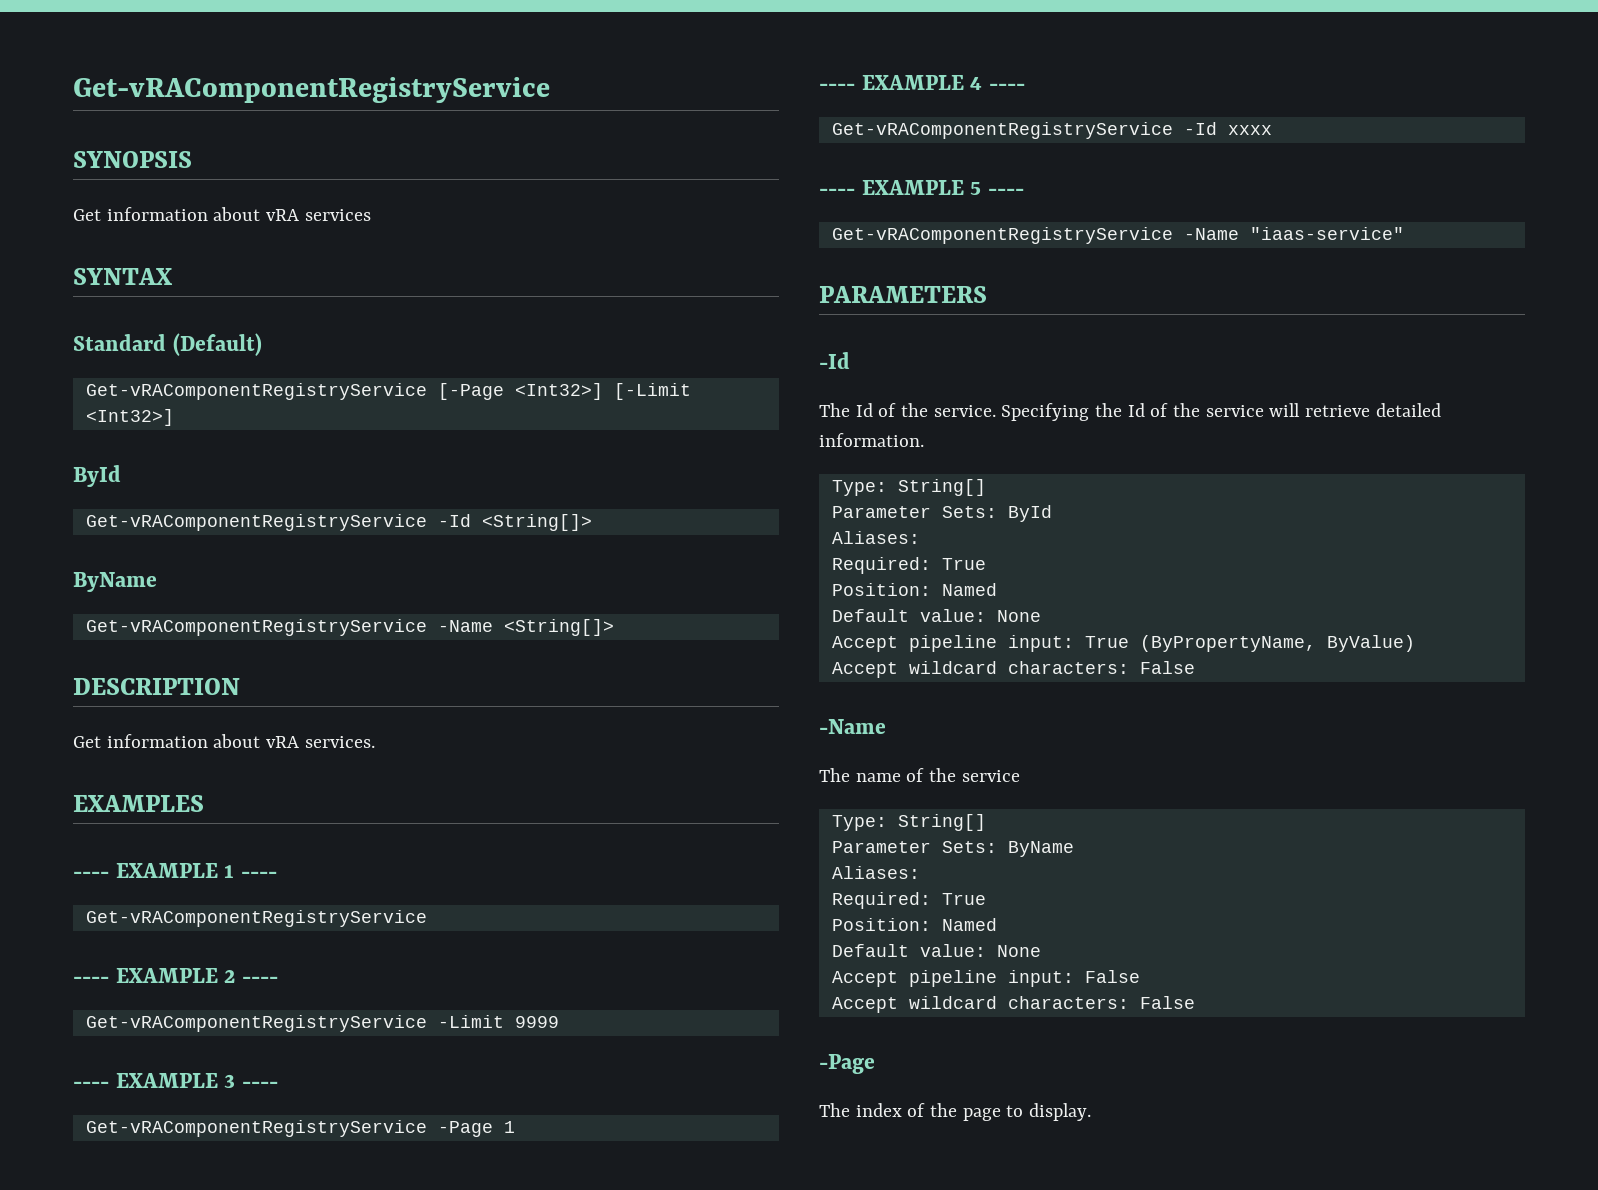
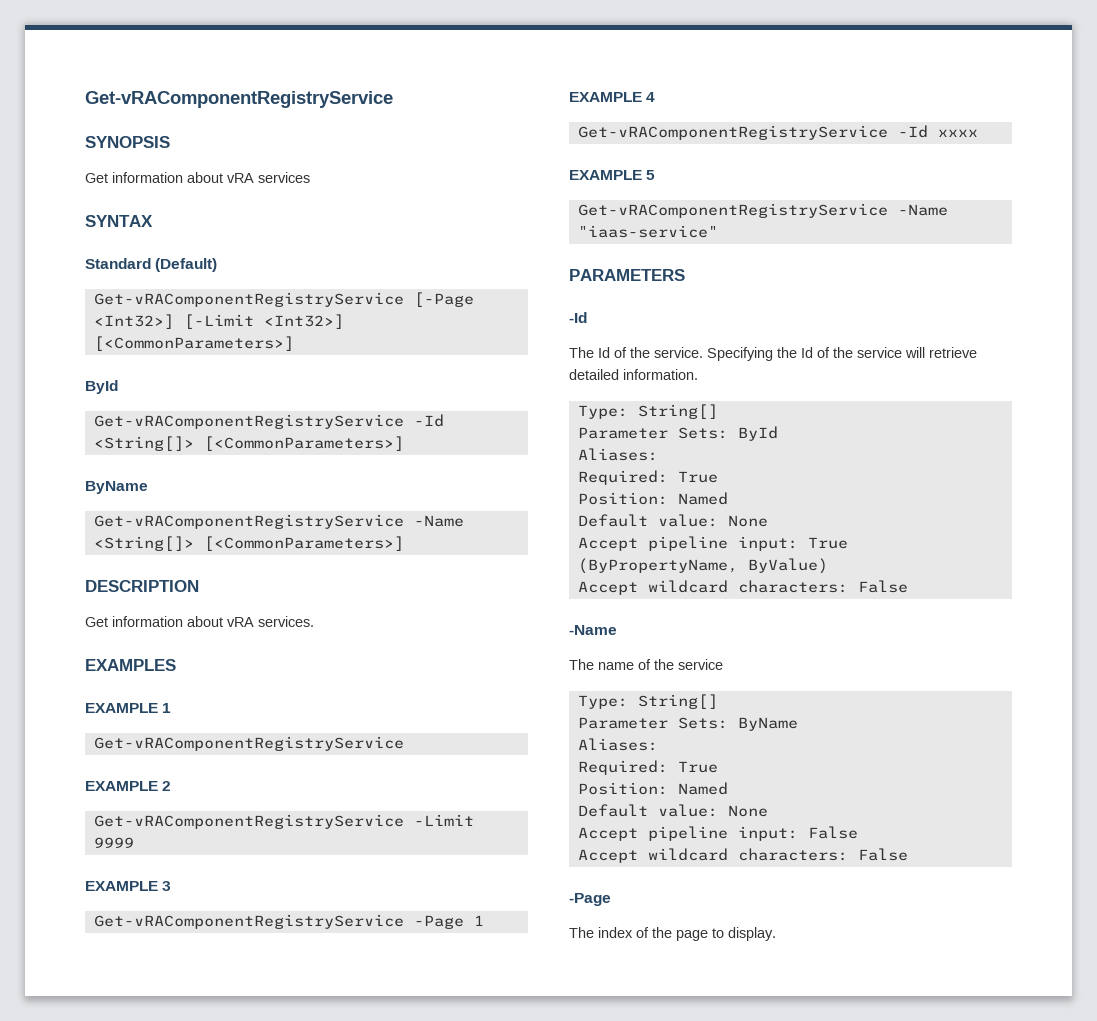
- Get-vRAComponentRegistryService [-Page <Int32>] [-Limit <Int32>]
+ Get-vRAComponentRegistryService [-Page <Int32>] [-Limit <Int32>] [<CommonParameters>]
- Get-vRAComponentRegistryService -Id <String[]>
+ Get-vRAComponentRegistryService -Id <String[]> [<CommonParameters>]
- Get-vRAComponentRegistryService -Name <String[]>
+ Get-vRAComponentRegistryService -Name <String[]> [<CommonParameters>]
- ---- EXAMPLE 1 ----
+ EXAMPLE 1
  Get-vRAComponentRegistryService
- ---- EXAMPLE 2 ----
+ EXAMPLE 2
- ---- EXAMPLE 3 ----
+ EXAMPLE 3
- ---- EXAMPLE 4 ----
+ EXAMPLE 4
- ---- EXAMPLE 5 ----
+ EXAMPLE 5

